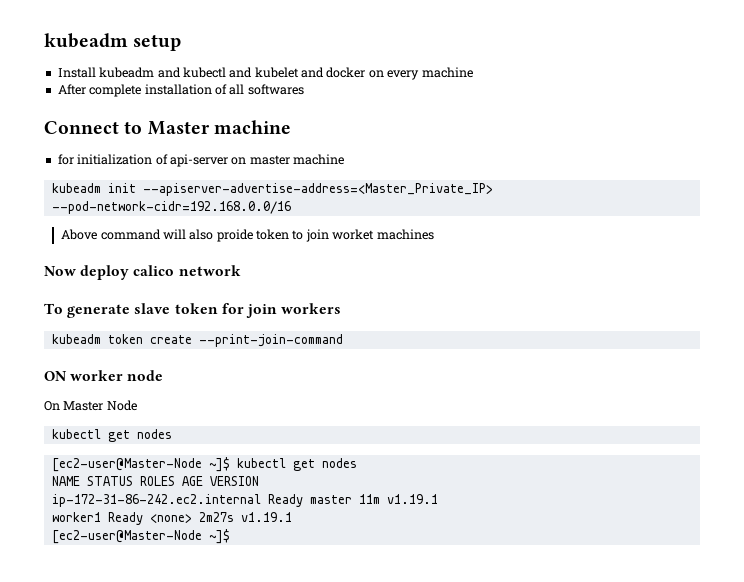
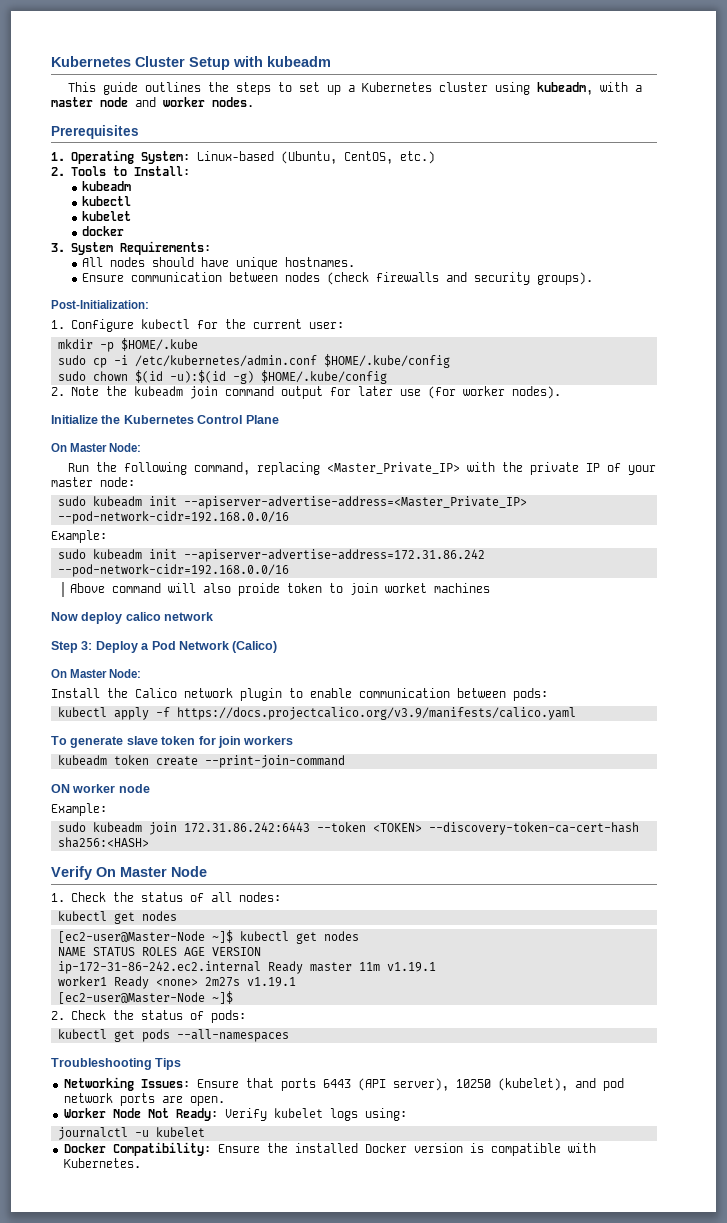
- kubeadm setup
- Install kubeadm and kubectl and kubelet and docker on every machine
- After complete installation of all softwares
- Connect to Master machine
- for initialization of api-server on master machine
- kubeadm init --apiserver-advertise-address=<Master_Private_IP> --pod-network-cidr=192.168.0.0/16
+ Kubernetes Cluster Setup with kubeadm
+ This guide outlines the steps to set up a Kubernetes cluster using kubeadm, with a master node and worker nodes.
+ Prerequisites
+ 1. Operating System: Linux-based (Ubuntu, CentOS, etc.)
+ 2. Tools to Install:
+ kubeadm
+ kubectl
+ kubelet
+ docker
+ 3. System Requirements:
+ All nodes should have unique hostnames.
+ Ensure communication between nodes (check firewalls and security groups).
+ Post-Initialization:
+ 1. Configure kubectl for the current user:
+ mkdir -p $HOME/.kube
+ sudo cp -i /etc/kubernetes/admin.conf $HOME/.kube/config
+ sudo chown $(id -u):$(id -g) $HOME/.kube/config
+ 2. Note the kubeadm join command output for later use (for worker nodes).
+ Initialize the Kubernetes Control Plane
+ On Master Node:
+ Run the following command, replacing <Master_Private_IP> with the private IP of your master node:
+ sudo kubeadm init --apiserver-advertise-address=<Master_Private_IP> --pod-network-cidr=192.168.0.0/16
+ Example:
+ sudo kubeadm init --apiserver-advertise-address=172.31.86.242 --pod-network-cidr=192.168.0.0/16
+ Step 3: Deploy a Pod Network (Calico)
+ On Master Node:
+ Install the Calico network plugin to enable communication between pods:
+ kubectl apply -f https://docs.projectcalico.org/v3.9/manifests/calico.yaml
  ON worker node
- On Master Node
+ Example:
+ sudo kubeadm join 172.31.86.242:6443 --token <TOKEN> --discovery-token-ca-cert-hash sha256:<HASH>
+ Verify On Master Node
+ 1. Check the status of all nodes:
+ 2. Check the status of pods:
+ kubectl get pods --all-namespaces
+ Troubleshooting Tips
+ Networking Issues: Ensure that ports 6443 (API server), 10250 (kubelet), and pod network ports are open.
+ Worker Node Not Ready: Verify kubelet logs using:
+ journalctl -u kubelet
+ Docker Compatibility: Ensure the installed Docker version is compatible with Kubernetes.

